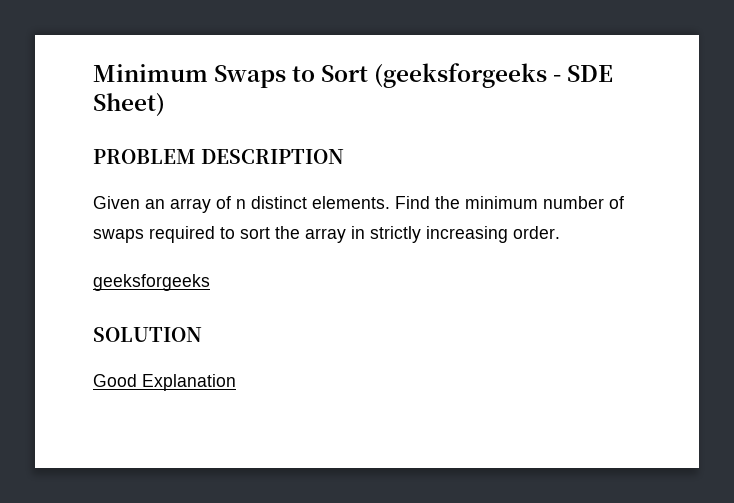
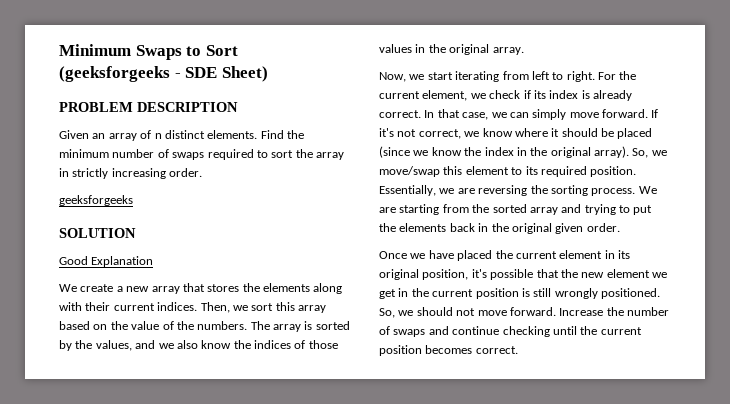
+ We create a new array that stores the elements along with their current indices. Then, we sort this array based on the value of the numbers. The array is sorted by the values, and we also know the indices of those values in the original array.
+ Now, we start iterating from left to right. For the current element, we check if its index is already correct. In that case, we can simply move forward. If it's not correct, we know where it should be placed (since we know the index in the original array). So, we move/swap this element to its required position. Essentially, we are reversing the sorting process. We are starting from the sorted array and trying to put the elements back in the original given order.
+ Once we have placed the current element in its original position, it's possible that the new element we get in the current position is still wrongly positioned. So, we should not move forward. Increase the number of swaps and continue checking until the current position becomes correct.

